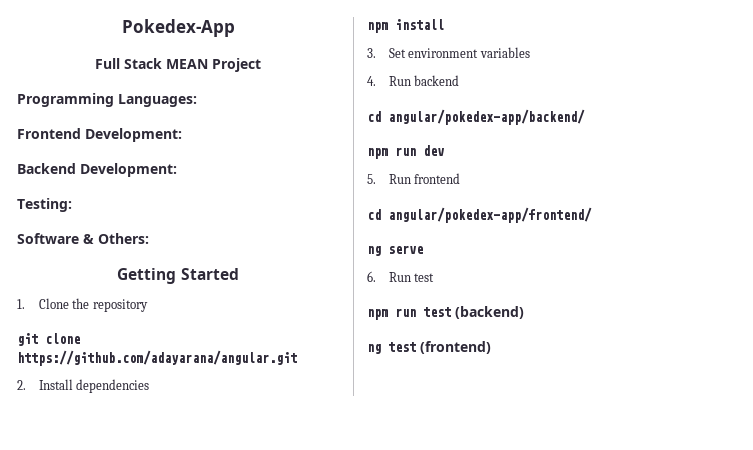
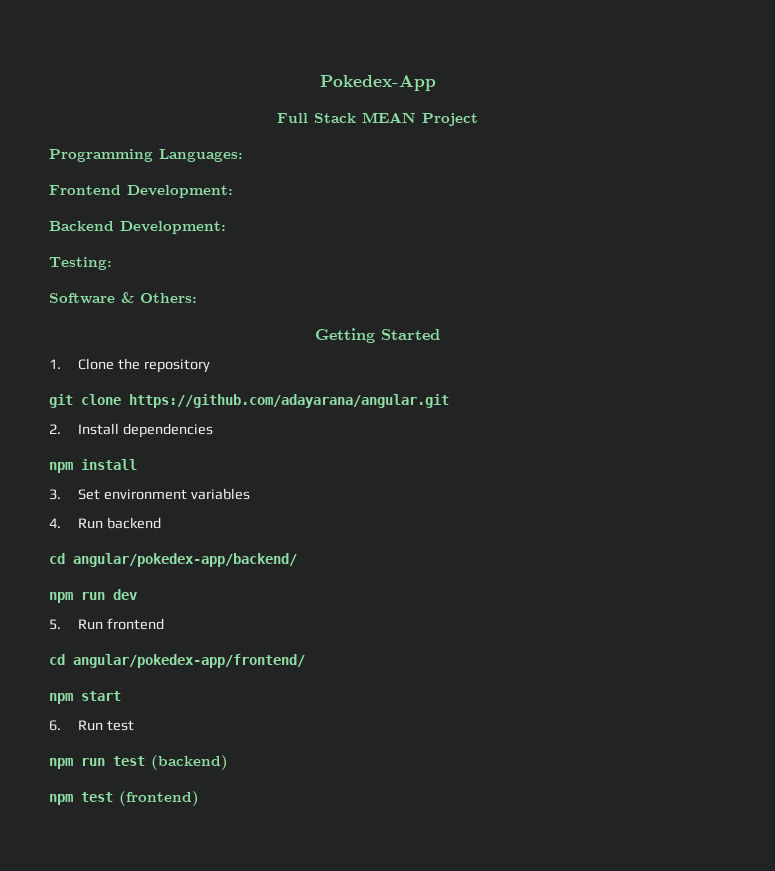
- ng serve
+ npm start
- ng test (frontend)
+ npm test (frontend)

